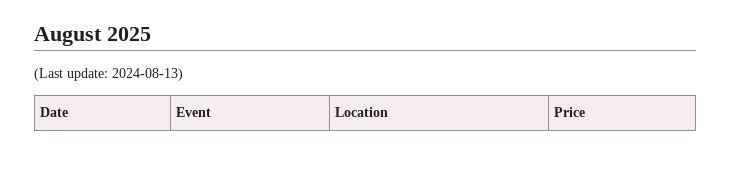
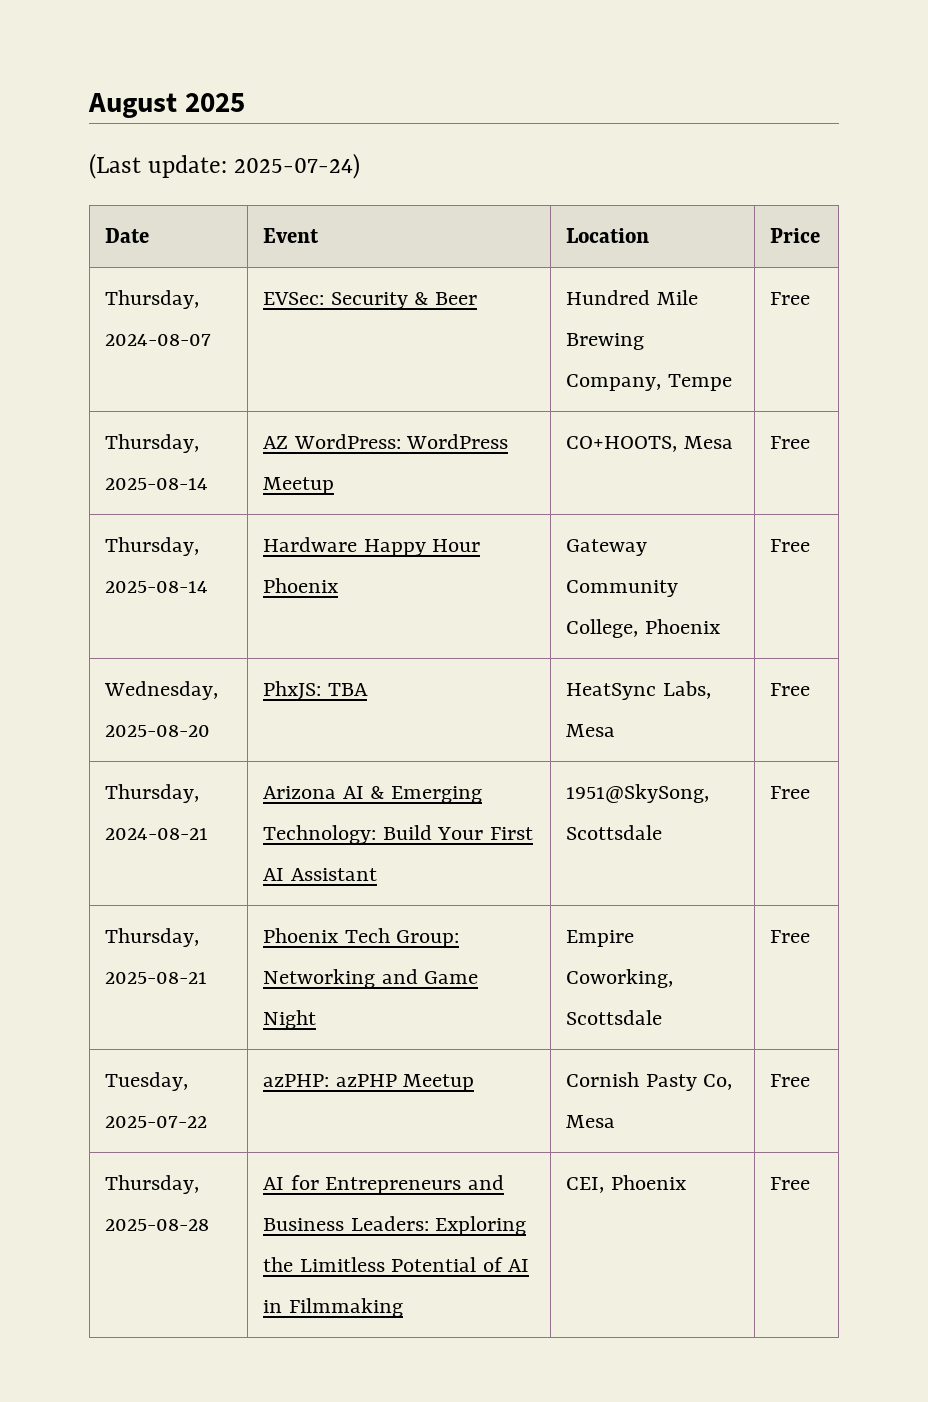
- (Last update: 2024-08-13)
+ (Last update: 2025-07-24)
+ Thursday, 2024-08-07 | EVSec: Security & Beer | Hundred Mile Brewing Company, Tempe | Free
+ Thursday, 2025-08-14 | AZ WordPress: WordPress Meetup | CO+HOOTS, Mesa | Free
+ Thursday, 2025-08-14 | Hardware Happy Hour Phoenix | Gateway Community College, Phoenix | Free
+ Wednesday, 2025-08-20 | PhxJS: TBA | HeatSync Labs, Mesa | Free
+ Thursday, 2024-08-21 | Arizona AI & Emerging Technology: Build Your First AI Assistant | 1951@SkySong, Scottsdale | Free
+ Thursday, 2025-08-21 | Phoenix Tech Group: Networking and Game Night | Empire Coworking, Scottsdale | Free
+ Tuesday, 2025-07-22 | azPHP: azPHP Meetup | Cornish Pasty Co, Mesa | Free
+ Thursday, 2025-08-28 | AI for Entrepreneurs and Business Leaders: Exploring the Limitless Potential of AI in Filmmaking | CEI, Phoenix | Free

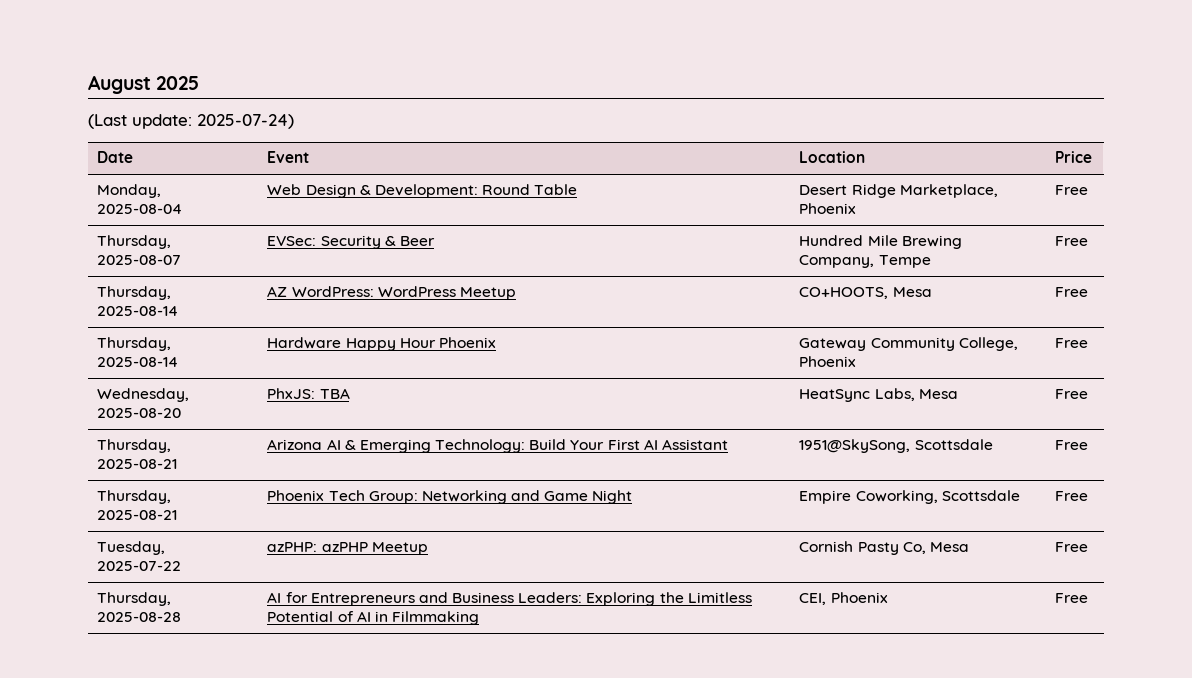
- Thursday, 2024-08-07 | EVSec: Security & Beer | Hundred Mile Brewing Company, Tempe | Free
+ Monday, 2025-08-04 | Web Design & Development: Round Table | Desert Ridge Marketplace, Phoenix | Free
+ Thursday, 2025-08-07 | EVSec: Security & Beer | Hundred Mile Brewing Company, Tempe | Free
- Thursday, 2024-08-21 | Arizona AI & Emerging Technology: Build Your First AI Assistant | 1951@SkySong, Scottsdale | Free
+ Thursday, 2025-08-21 | Arizona AI & Emerging Technology: Build Your First AI Assistant | 1951@SkySong, Scottsdale | Free

